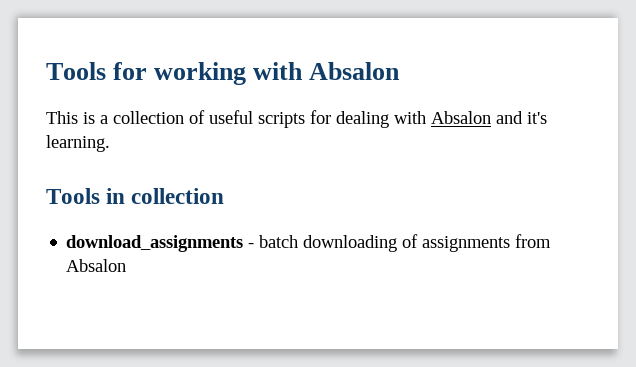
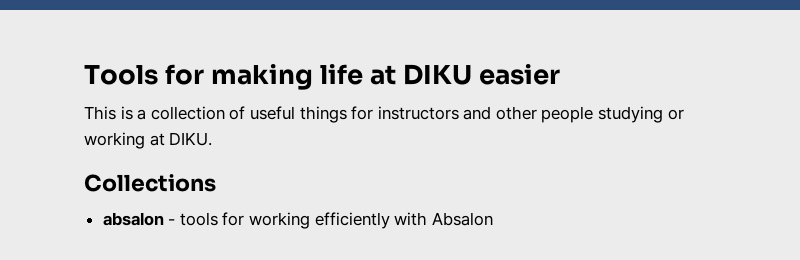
- Tools for working with Absalon
+ Tools for making life at DIKU easier
- This is a collection of useful scripts for dealing with Absalon and it's learning.
- Tools in collection
- download_assignments - batch downloading of assignments from Absalon
+ This is a collection of useful things for instructors and other people studying or working at DIKU.
+ Collections
+ absalon - tools for working efficiently with Absalon

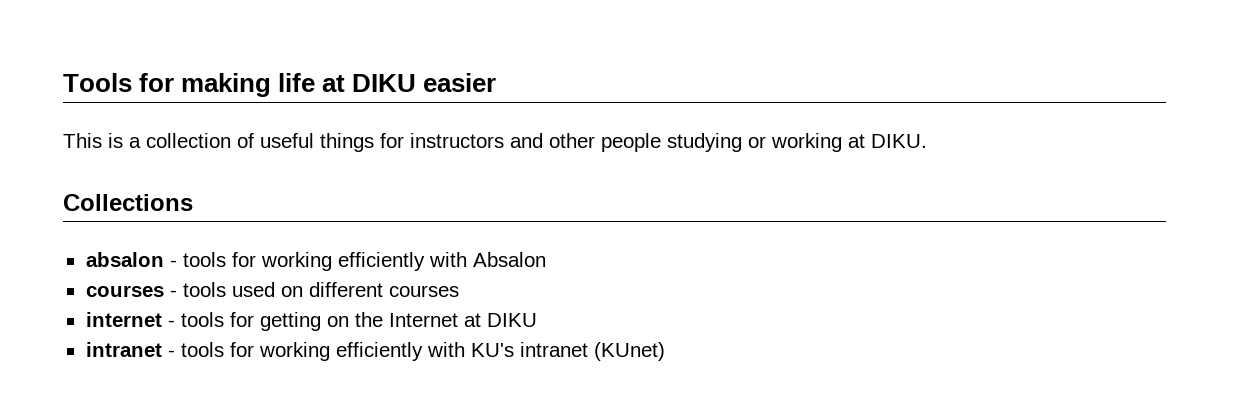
+ courses - tools used on different courses
+ internet - tools for getting on the Internet at DIKU
+ intranet - tools for working efficiently with KU's intranet (KUnet)

